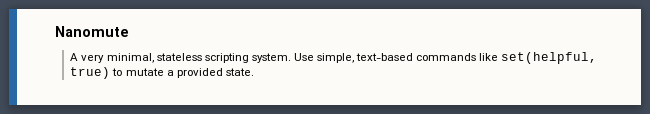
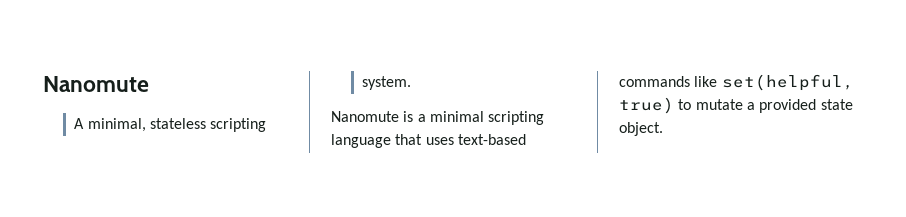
- A very minimal, stateless scripting system. Use simple, text-based commands like set(helpful, true) to mutate a provided state.
+ A minimal, stateless scripting system.
+ Nanomute is a minimal scripting language that uses text-based commands like set(helpful, true) to mutate a provided state object.

